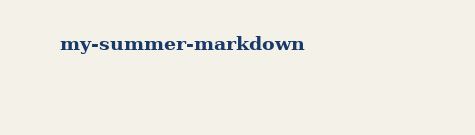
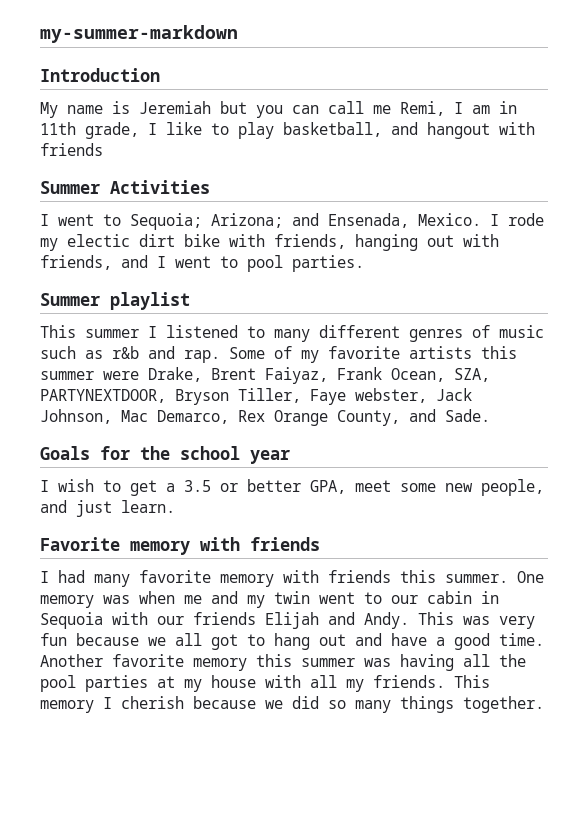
+ Introduction
+ My name is Jeremiah but you can call me Remi, I am in 11th grade, I like to play basketball, and hangout with friends
+ Summer Activities
+ I went to Sequoia; Arizona; and Ensenada, Mexico. I rode my electic dirt bike with friends, hanging out with friends, and I went to pool parties.
+ Summer playlist
+ This summer I listened to many different genres of music such as r&b and rap. Some of my favorite artists this summer were Drake, Brent Faiyaz, Frank Ocean, SZA, PARTYNEXTDOOR, Bryson Tiller, Faye webster, Jack Johnson, Mac Demarco, Rex Orange County, and Sade.
+ Goals for the school year
+ I wish to get a 3.5 or better GPA, meet some new people, and just learn.
+ Favorite memory with friends
+ I had many favorite memory with friends this summer. One memory was when me and my twin went to our cabin in Sequoia with our friends Elijah and Andy. This was very fun because we all got to hang out and have a good time. Another favorite memory this summer was having all the pool parties at my house with all my friends. This memory I cherish because we did so many things together.

